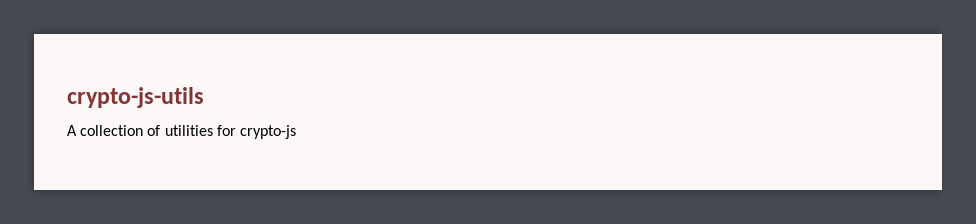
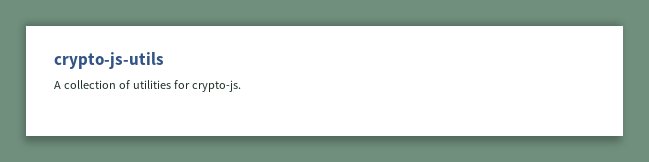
- A collection of utilities for crypto-js
+ A collection of utilities for crypto-js.

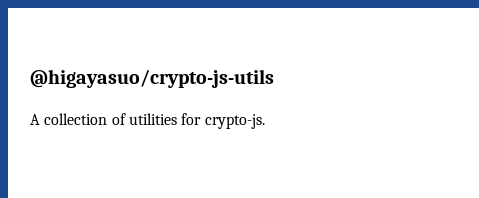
- crypto-js-utils
+ @higayasuo/crypto-js-utils

